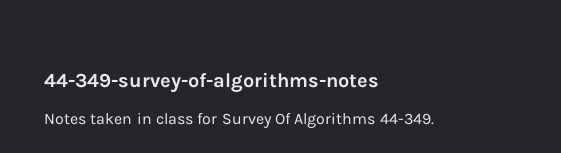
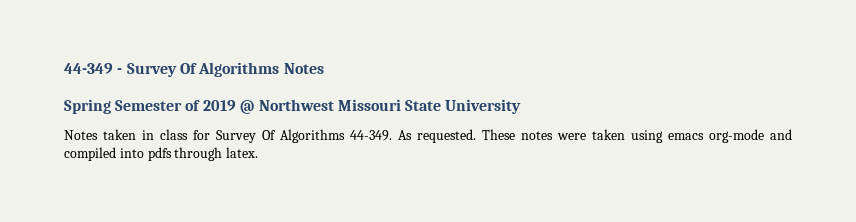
- 44-349-survey-of-algorithms-notes
+ 44-349 - Survey Of Algorithms Notes
+ Spring Semester of 2019 @ Northwest Missouri State University
+ As requested. These notes were taken using emacs org-mode and compiled into pdfs through latex.

